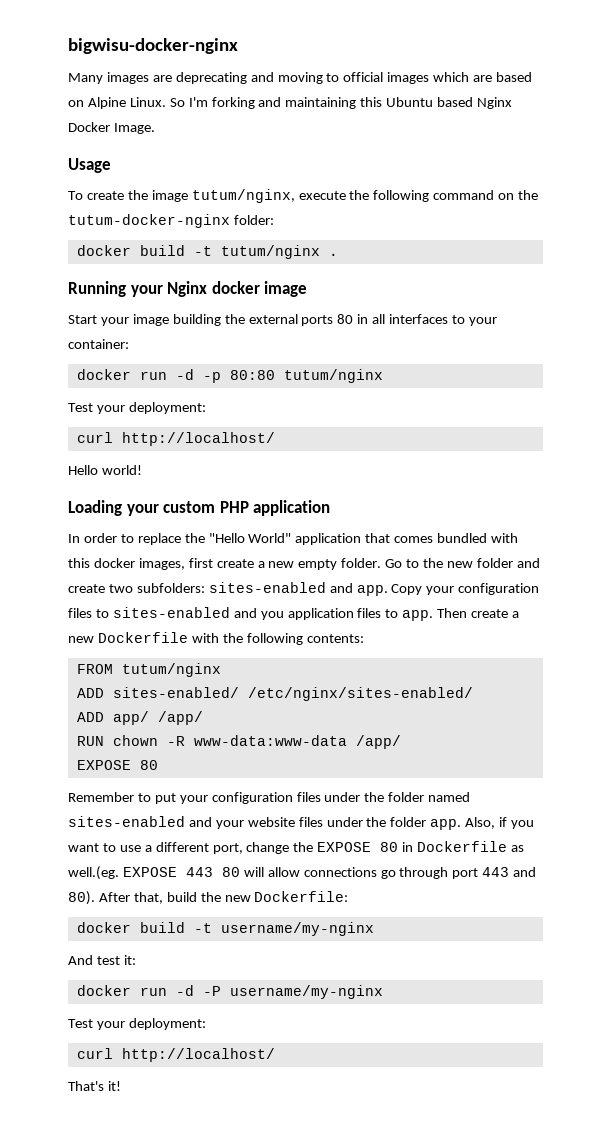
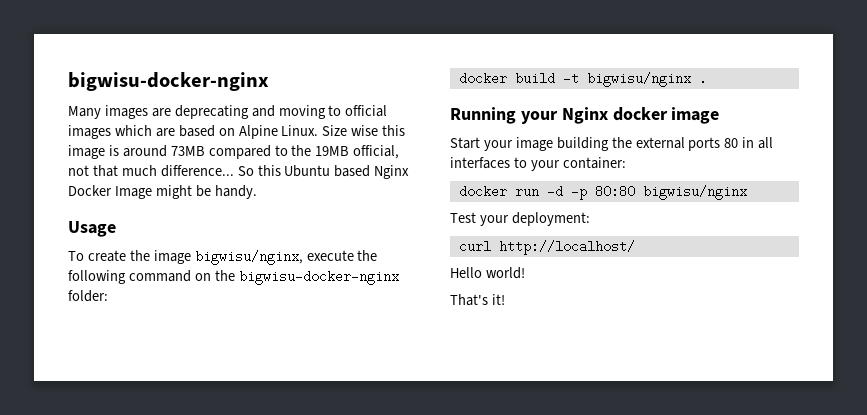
- So I'm forking and maintaining this Ubuntu based Nginx Docker Image.
+ Size wise this image is around 73MB compared to the 19MB official, not that much difference... So this Ubuntu based Nginx Docker Image might be handy.
- To create the image tutum/nginx, execute the following command on the tutum-docker-nginx folder:
+ To create the image bigwisu/nginx, execute the following command on the bigwisu-docker-nginx folder:
- docker build -t tutum/nginx .
+ docker build -t bigwisu/nginx .
- docker run -d -p 80:80 tutum/nginx
+ docker run -d -p 80:80 bigwisu/nginx
- Loading your custom PHP application
- In order to replace the "Hello World" application that comes bundled with this docker images, first create a new empty folder. Go to the new folder and create two subfolders: sites-enabled and app. Copy your configuration files to sites-enabled and you application files to app. Then create a new Dockerfile with the following contents:
- FROM tutum/nginx
- ADD sites-enabled/ /etc/nginx/sites-enabled/
- ADD app/ /app/
- RUN chown -R www-data:www-data /app/
- EXPOSE 80
- Remember to put your configuration files under the folder named sites-enabled and your website files under the folder app. Also, if you want to use a different port, change the EXPOSE 80 in Dockerfile as well.(eg. EXPOSE 443 80 will allow connections go through port 443 and 80). After that, build the new Dockerfile:
- docker build -t username/my-nginx
- And test it:
- docker run -d -P username/my-nginx
- Test your deployment:
- curl http://localhost/

